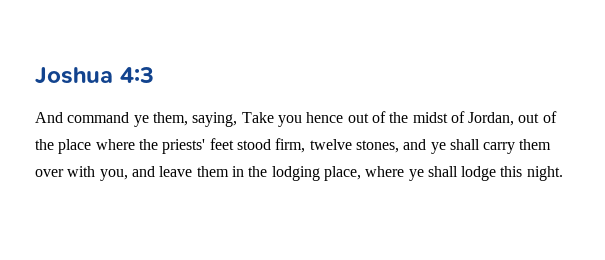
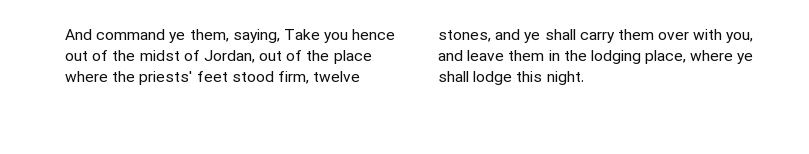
- Joshua 4:3

